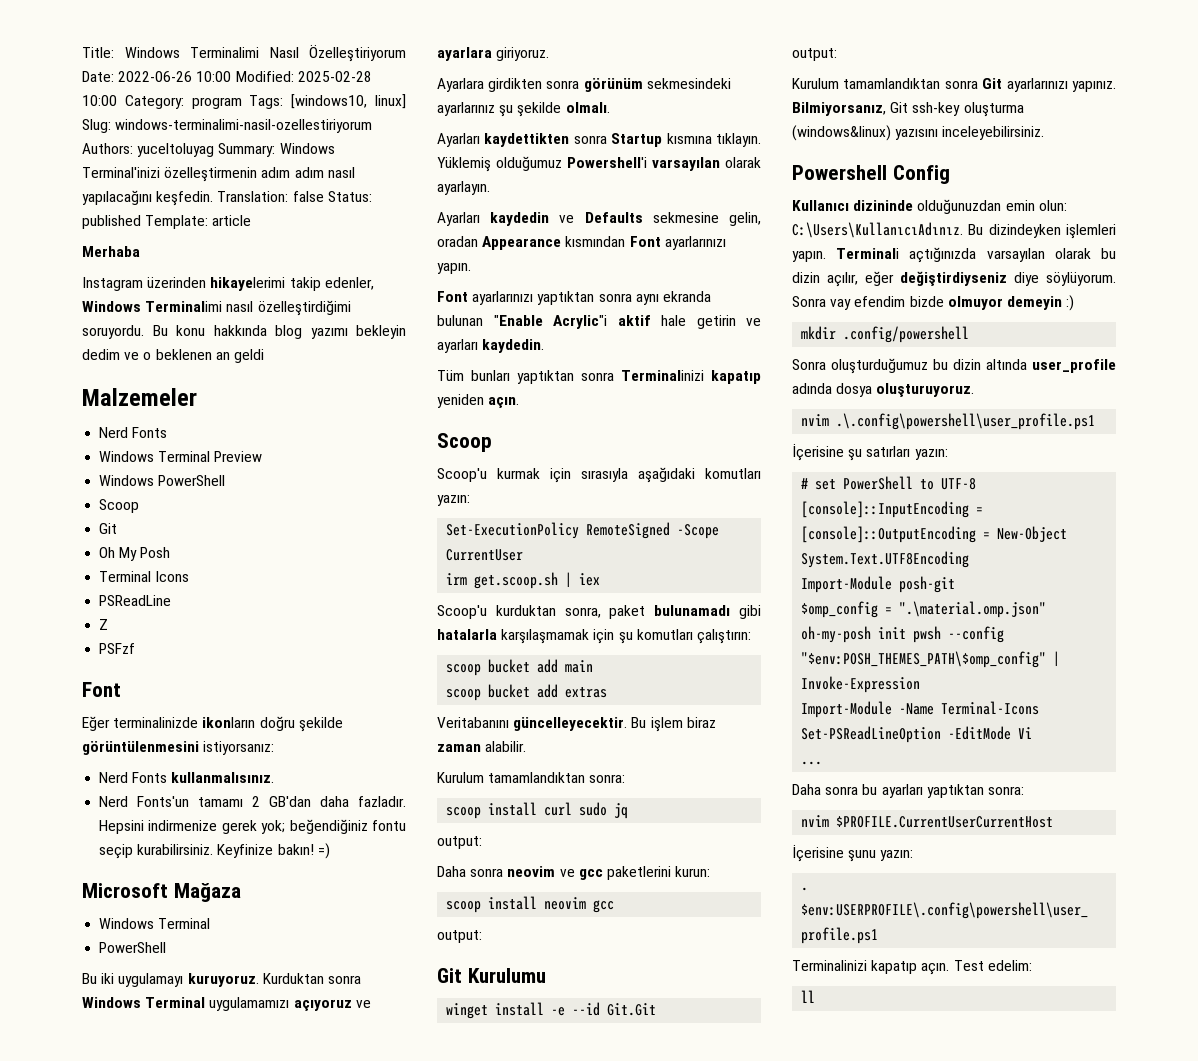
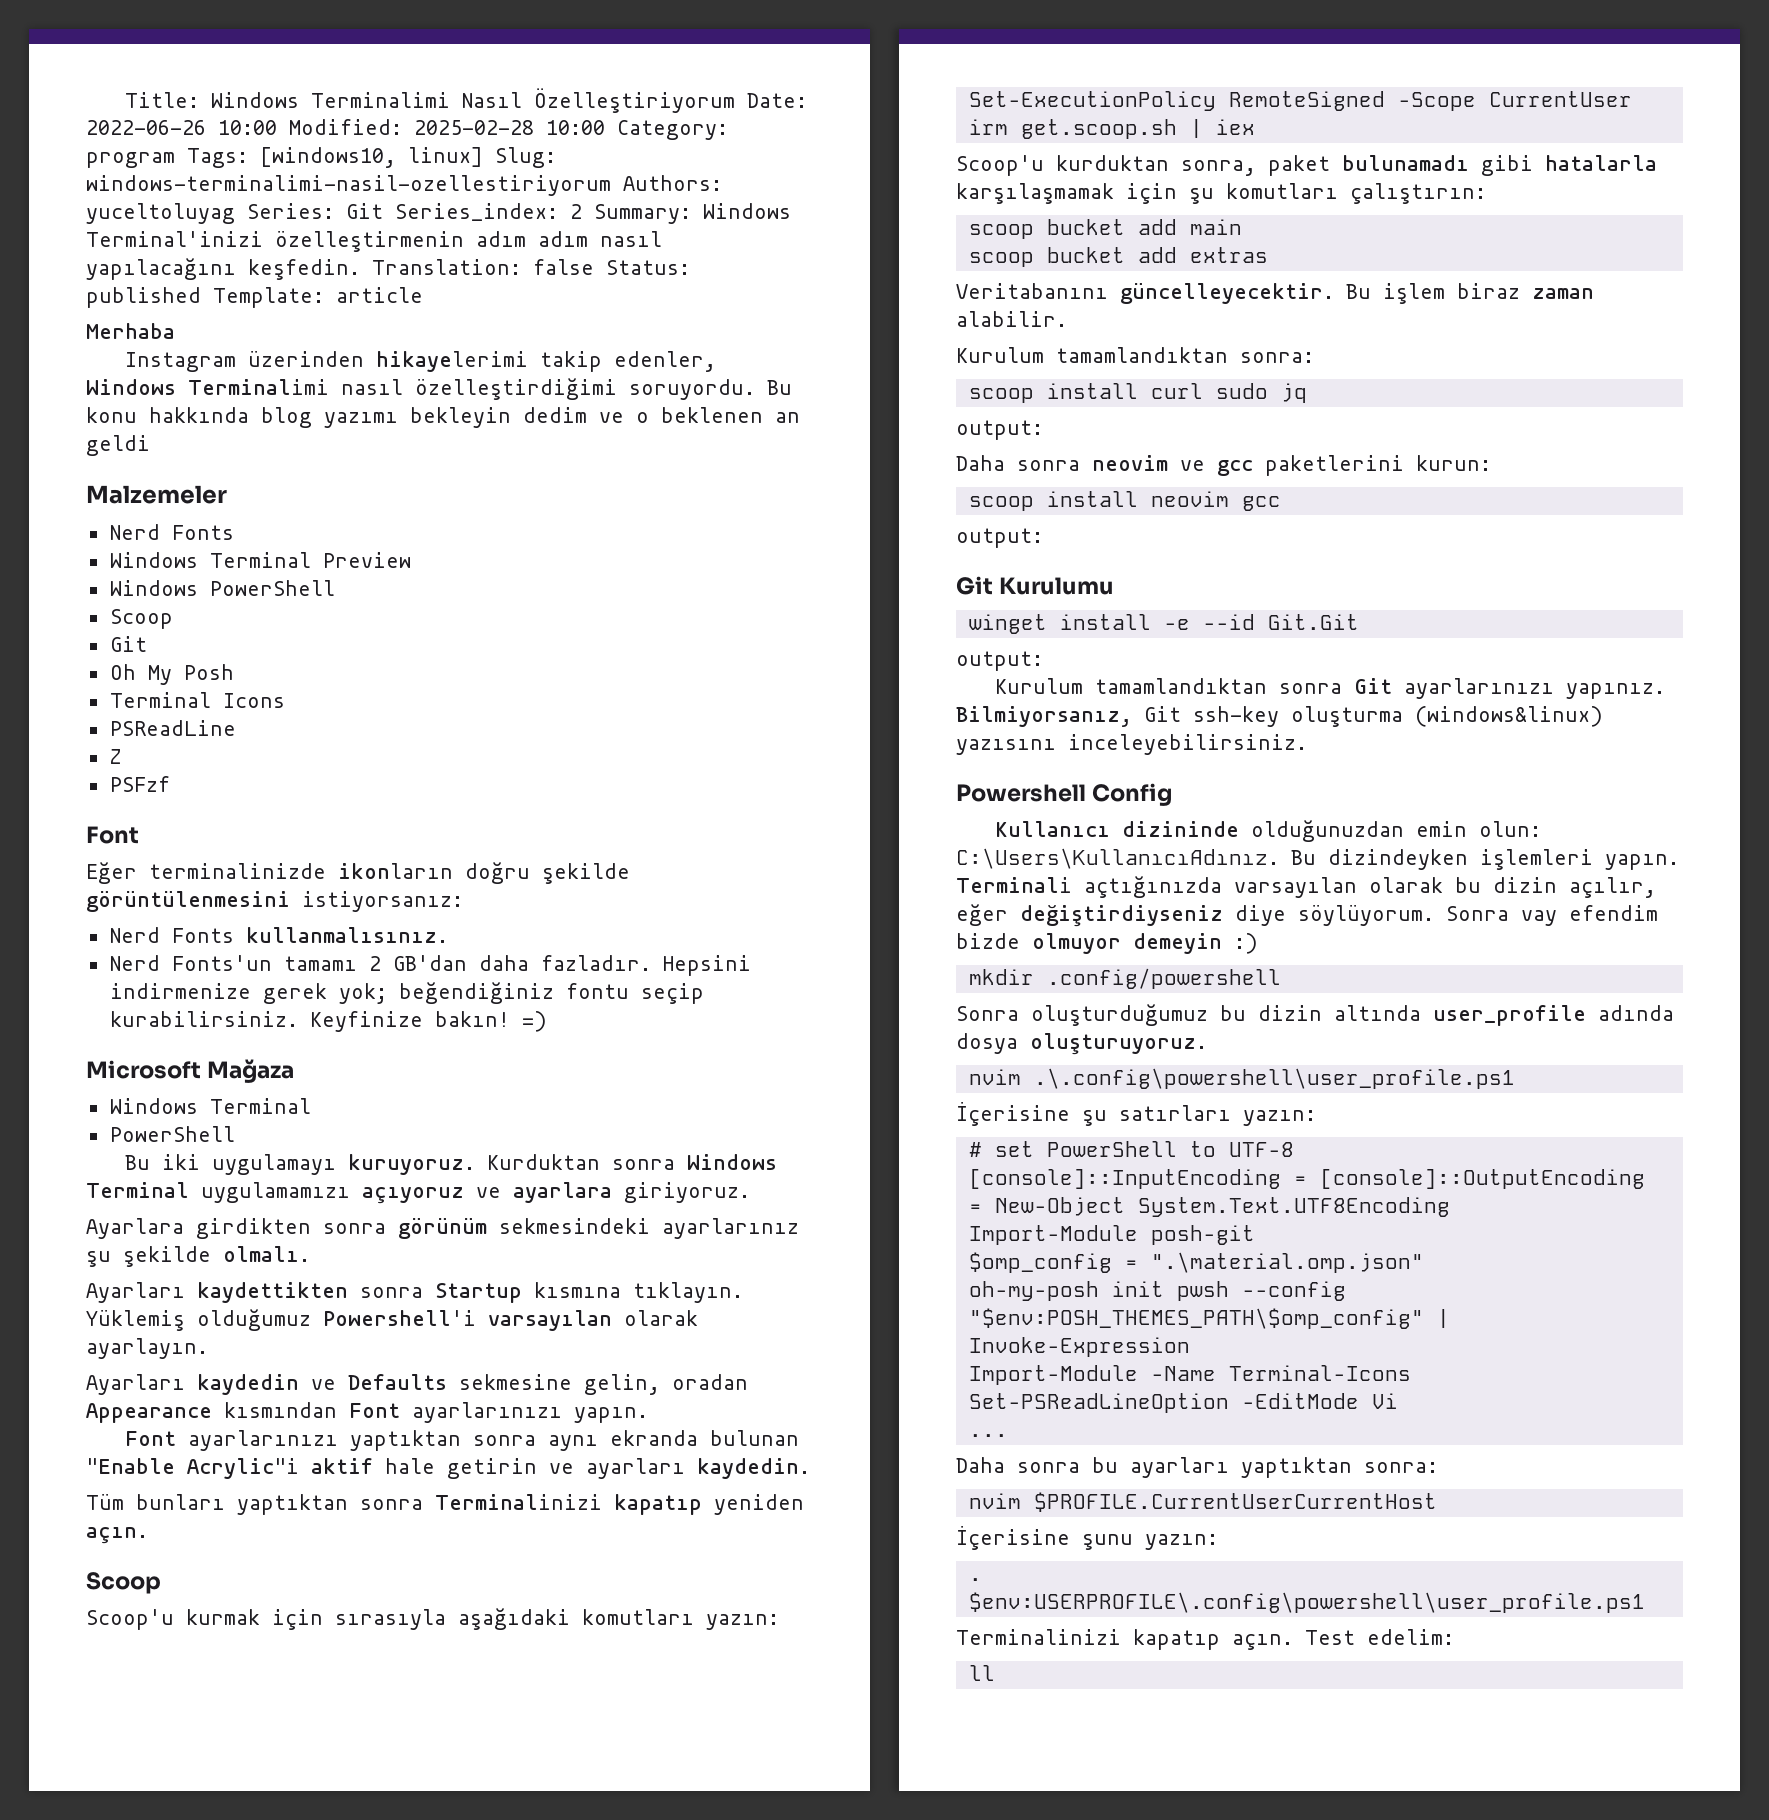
- Title: Windows Terminalimi Nasıl Özelleştiriyorum Date: 2022-06-26 10:00 Modified: 2025-02-28 10:00 Category: program Tags: [windows10, linux] Slug: windows-terminalimi-nasil-ozellestiriyorum Authors: yuceltoluyag Summary: Windows Terminal'inizi özelleştirmenin adım adım nasıl yapılacağını keşfedin.
+ Title: Windows Terminalimi Nasıl Özelleştiriyorum Date: 2022-06-26 10:00 Modified: 2025-02-28 10:00 Category: program Tags: [windows10, linux] Slug: windows-terminalimi-nasil-ozellestiriyorum Authors: yuceltoluyag Series: Git Series_index: 2 Summary: Windows Terminal'inizi özelleştirmenin adım adım nasıl yapılacağını keşfedin.

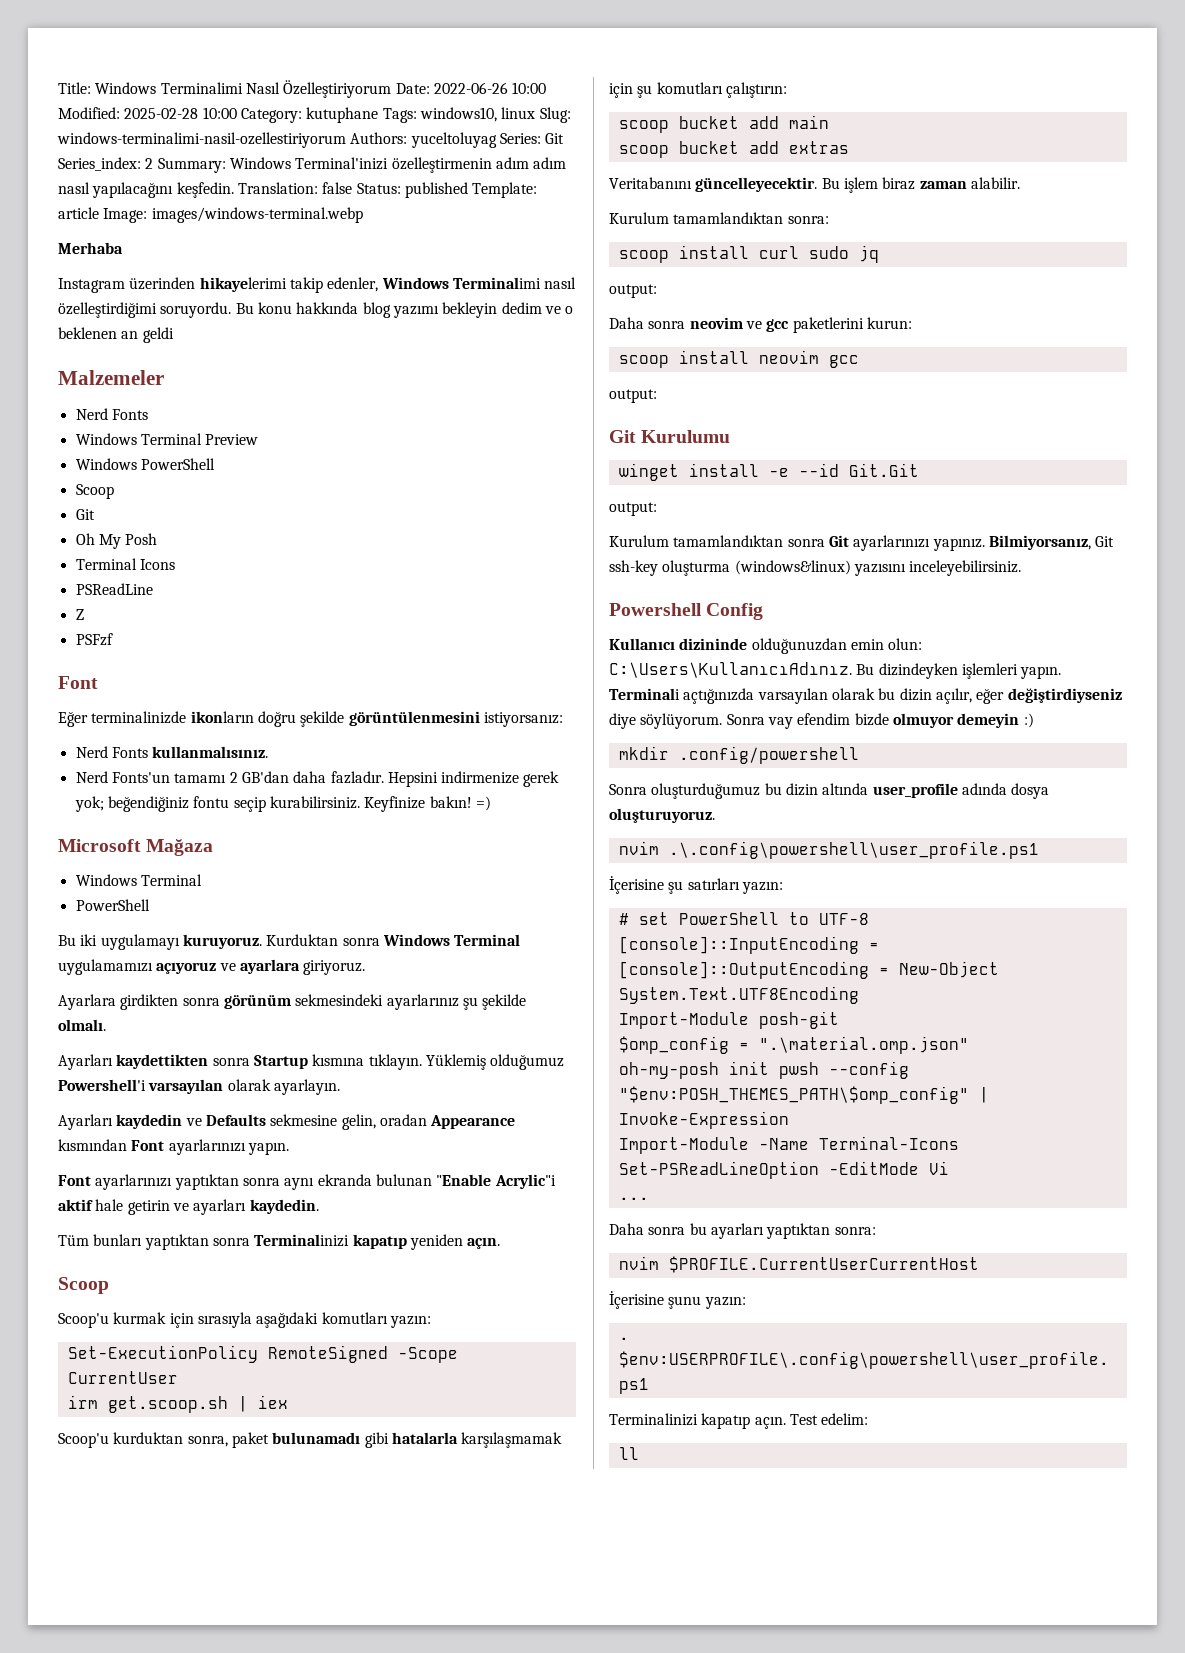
- Title: Windows Terminalimi Nasıl Özelleştiriyorum Date: 2022-06-26 10:00 Modified: 2025-02-28 10:00 Category: program Tags: [windows10, linux] Slug: windows-terminalimi-nasil-ozellestiriyorum Authors: yuceltoluyag Series: Git Series_index: 2 Summary: Windows Terminal'inizi özelleştirmenin adım adım nasıl yapılacağını keşfedin.
+ Title: Windows Terminalimi Nasıl Özelleştiriyorum Date: 2022-06-26 10:00 Modified: 2025-02-28 10:00 Category: kutuphane Tags: windows10, linux Slug: windows-terminalimi-nasil-ozellestiriyorum Authors: yuceltoluyag Series: Git Series_index: 2 Summary: Windows Terminal'inizi özelleştirmenin adım adım nasıl yapılacağını keşfedin.
- Translation: false Status: published Template: article
+ Translation: false Status: published Template: article Image: images/windows-terminal.webp

